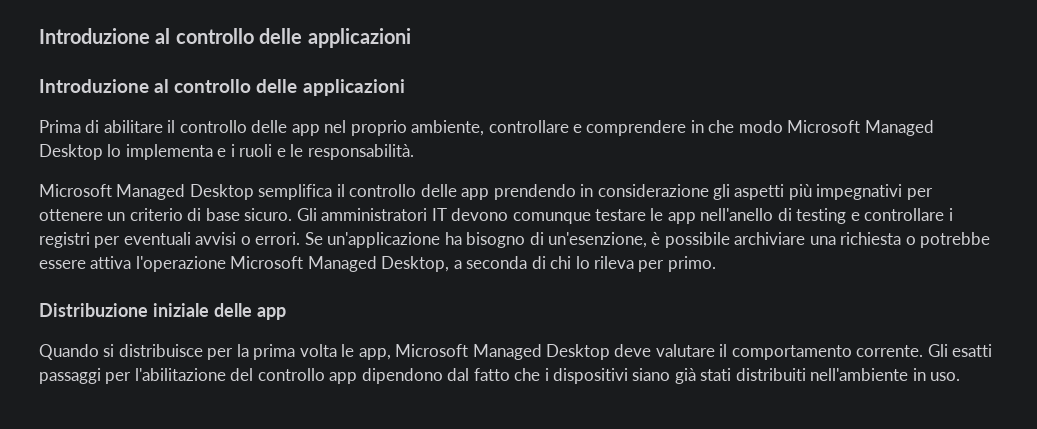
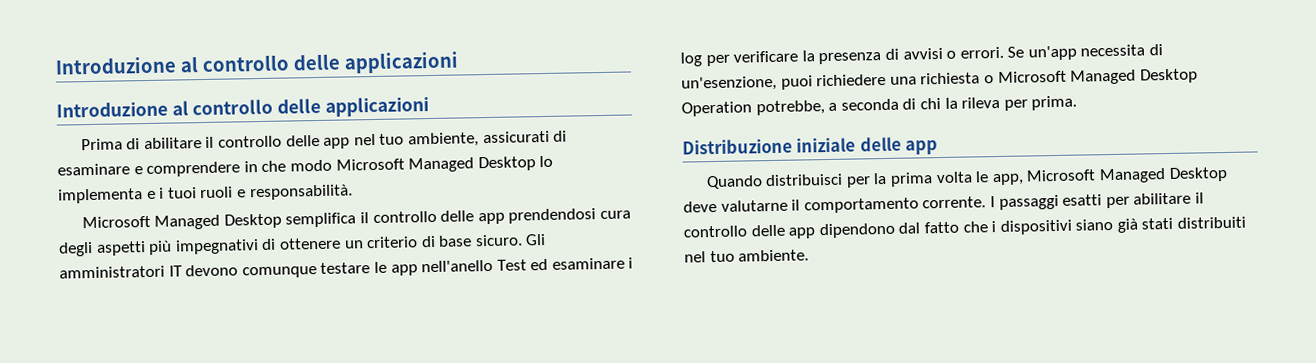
- Prima di abilitare il controllo delle app nel proprio ambiente, controllare e comprendere in che modo Microsoft Managed Desktop lo implementa e i ruoli e le responsabilità.
+ Prima di abilitare il controllo delle app nel tuo ambiente, assicurati di esaminare e comprendere in che modo Microsoft Managed Desktop lo implementa e i tuoi ruoli e responsabilità.
- Microsoft Managed Desktop semplifica il controllo delle app prendendo in considerazione gli aspetti più impegnativi per ottenere un criterio di base sicuro.
+ Microsoft Managed Desktop semplifica il controllo delle app prendendosi cura degli aspetti più impegnativi di ottenere un criterio di base sicuro.
- Gli amministratori IT devono comunque testare le app nell'anello di testing e controllare i registri per eventuali avvisi o errori. Se un'applicazione ha bisogno di un'esenzione, è possibile archiviare una richiesta o potrebbe essere attiva l'operazione Microsoft Managed Desktop, a seconda di chi lo rileva per primo.
+ Gli amministratori IT devono comunque testare le app nell'anello Test ed esaminare i log per verificare la presenza di avvisi o errori. Se un'app necessita di un'esenzione, puoi richiedere una richiesta o Microsoft Managed Desktop Operation potrebbe, a seconda di chi la rileva per prima.
- Quando si distribuisce per la prima volta le app, Microsoft Managed Desktop deve valutare il comportamento corrente.
+ Quando distribuisci per la prima volta le app, Microsoft Managed Desktop deve valutarne il comportamento corrente.
- Gli esatti passaggi per l'abilitazione del controllo app dipendono dal fatto che i dispositivi siano già stati distribuiti nell'ambiente in uso.
+ I passaggi esatti per abilitare il controllo delle app dipendono dal fatto che i dispositivi siano già stati distribuiti nel tuo ambiente.

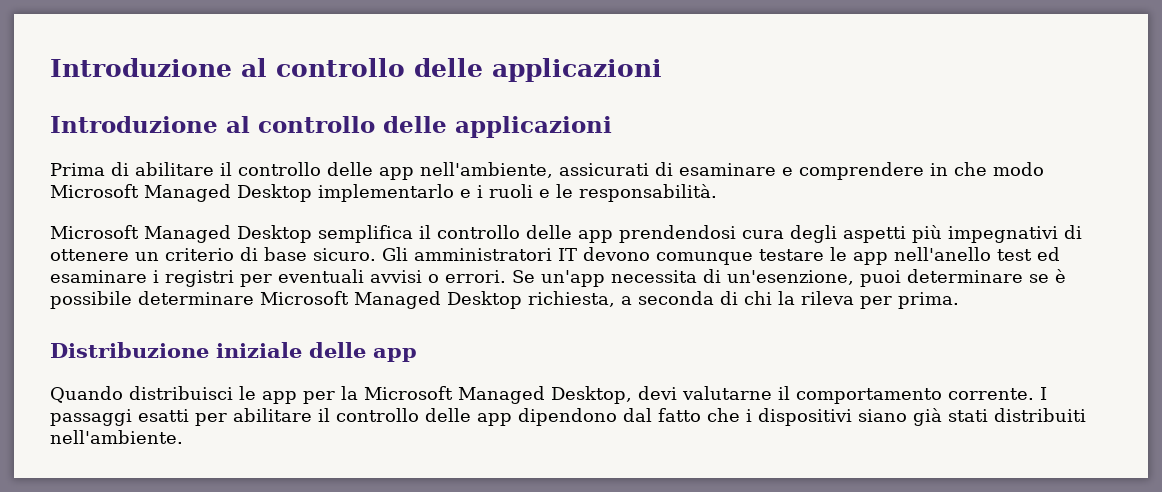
- Prima di abilitare il controllo delle app nel tuo ambiente, assicurati di esaminare e comprendere in che modo Microsoft Managed Desktop lo implementa e i tuoi ruoli e responsabilità.
+ Prima di abilitare il controllo delle app nell'ambiente, assicurati di esaminare e comprendere in che modo Microsoft Managed Desktop implementarlo e i ruoli e le responsabilità.
- Gli amministratori IT devono comunque testare le app nell'anello Test ed esaminare i log per verificare la presenza di avvisi o errori.
+ Gli amministratori IT devono comunque testare le app nell'anello test ed esaminare i registri per eventuali avvisi o errori.
- Se un'app necessita di un'esenzione, puoi richiedere una richiesta o Microsoft Managed Desktop Operation potrebbe, a seconda di chi la rileva per prima.
+ Se un'app necessita di un'esenzione, puoi determinare se è possibile determinare Microsoft Managed Desktop richiesta, a seconda di chi la rileva per prima.
- Quando distribuisci per la prima volta le app, Microsoft Managed Desktop deve valutarne il comportamento corrente.
+ Quando distribuisci le app per la Microsoft Managed Desktop, devi valutarne il comportamento corrente.
- I passaggi esatti per abilitare il controllo delle app dipendono dal fatto che i dispositivi siano già stati distribuiti nel tuo ambiente.
+ I passaggi esatti per abilitare il controllo delle app dipendono dal fatto che i dispositivi siano già stati distribuiti nell'ambiente.

